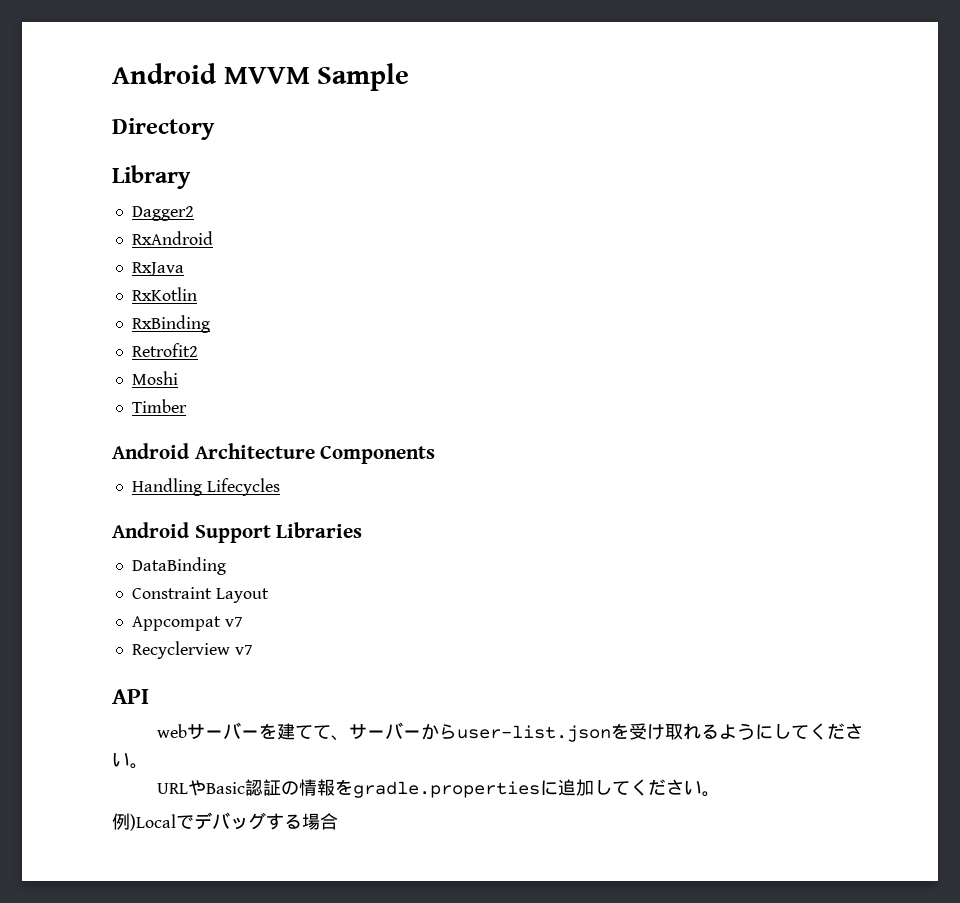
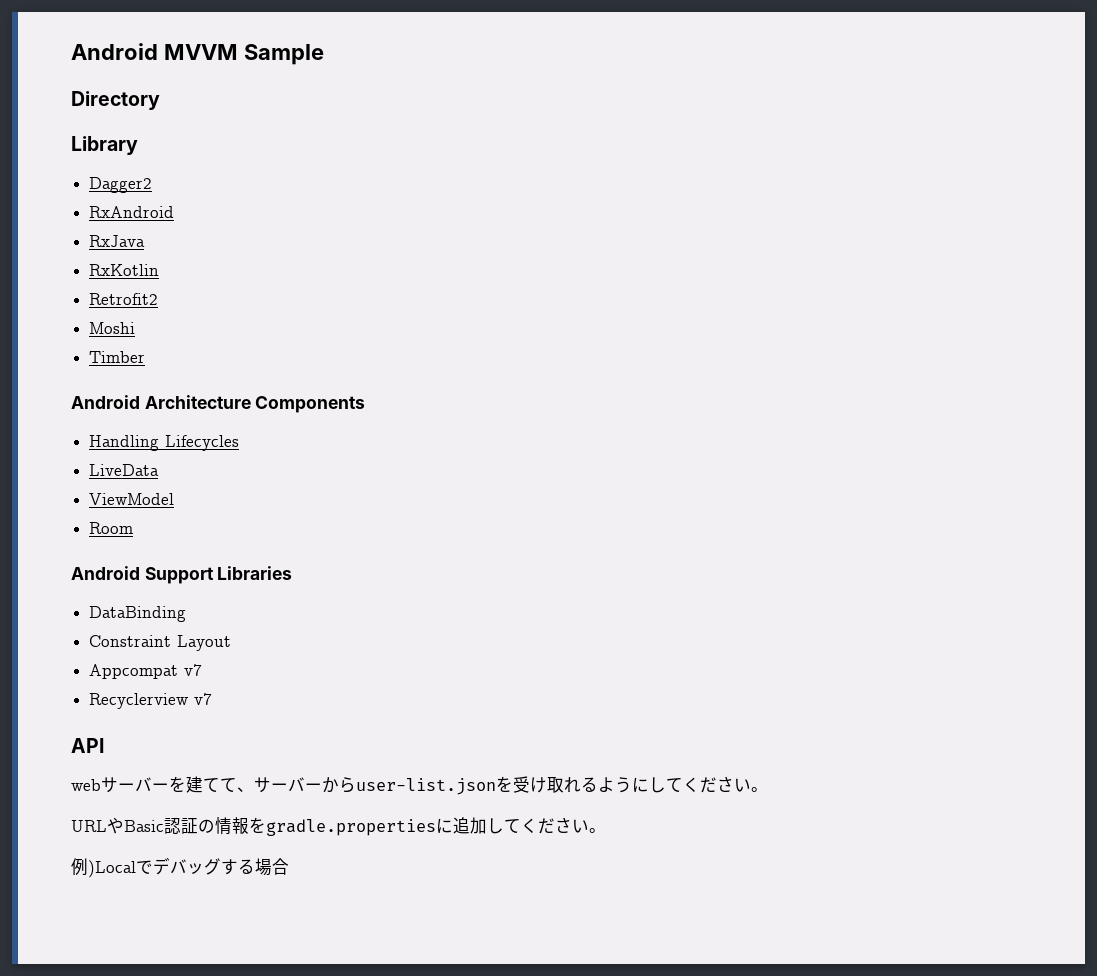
- RxBinding
+ LiveData
+ ViewModel
+ Room

